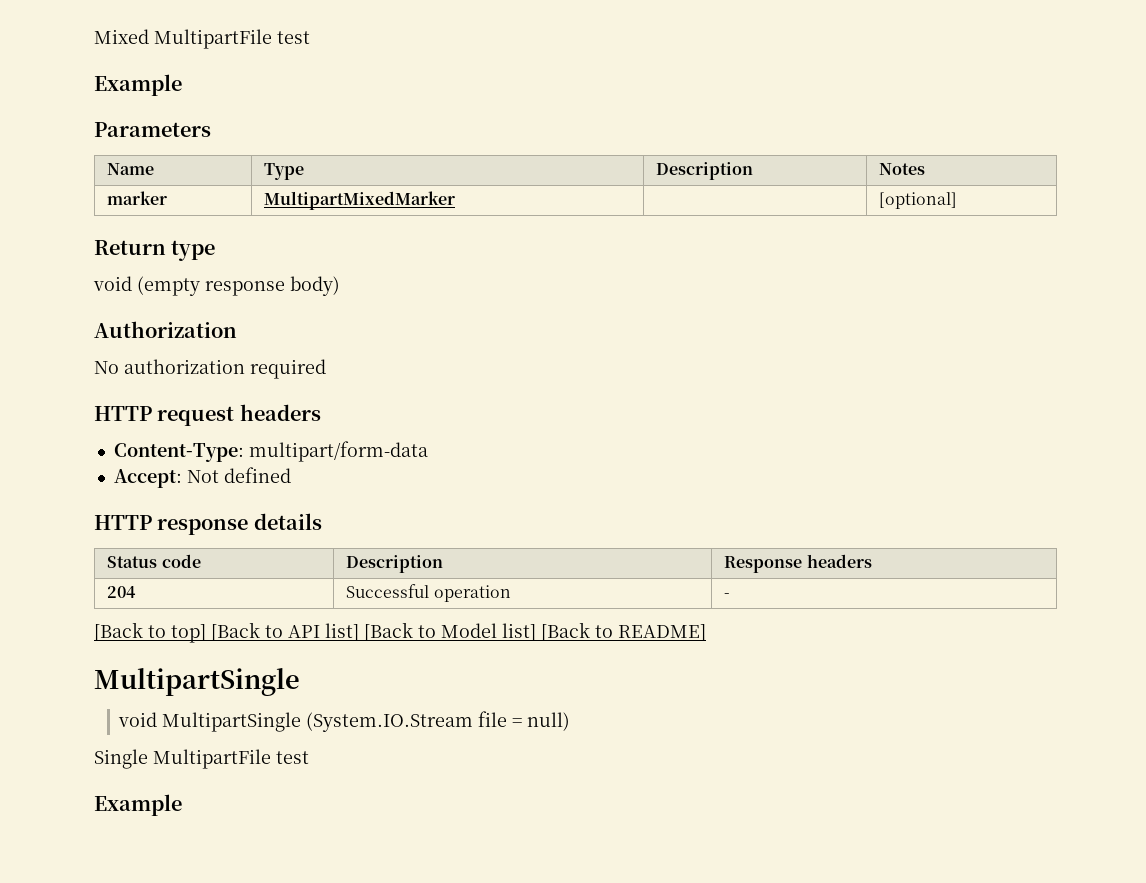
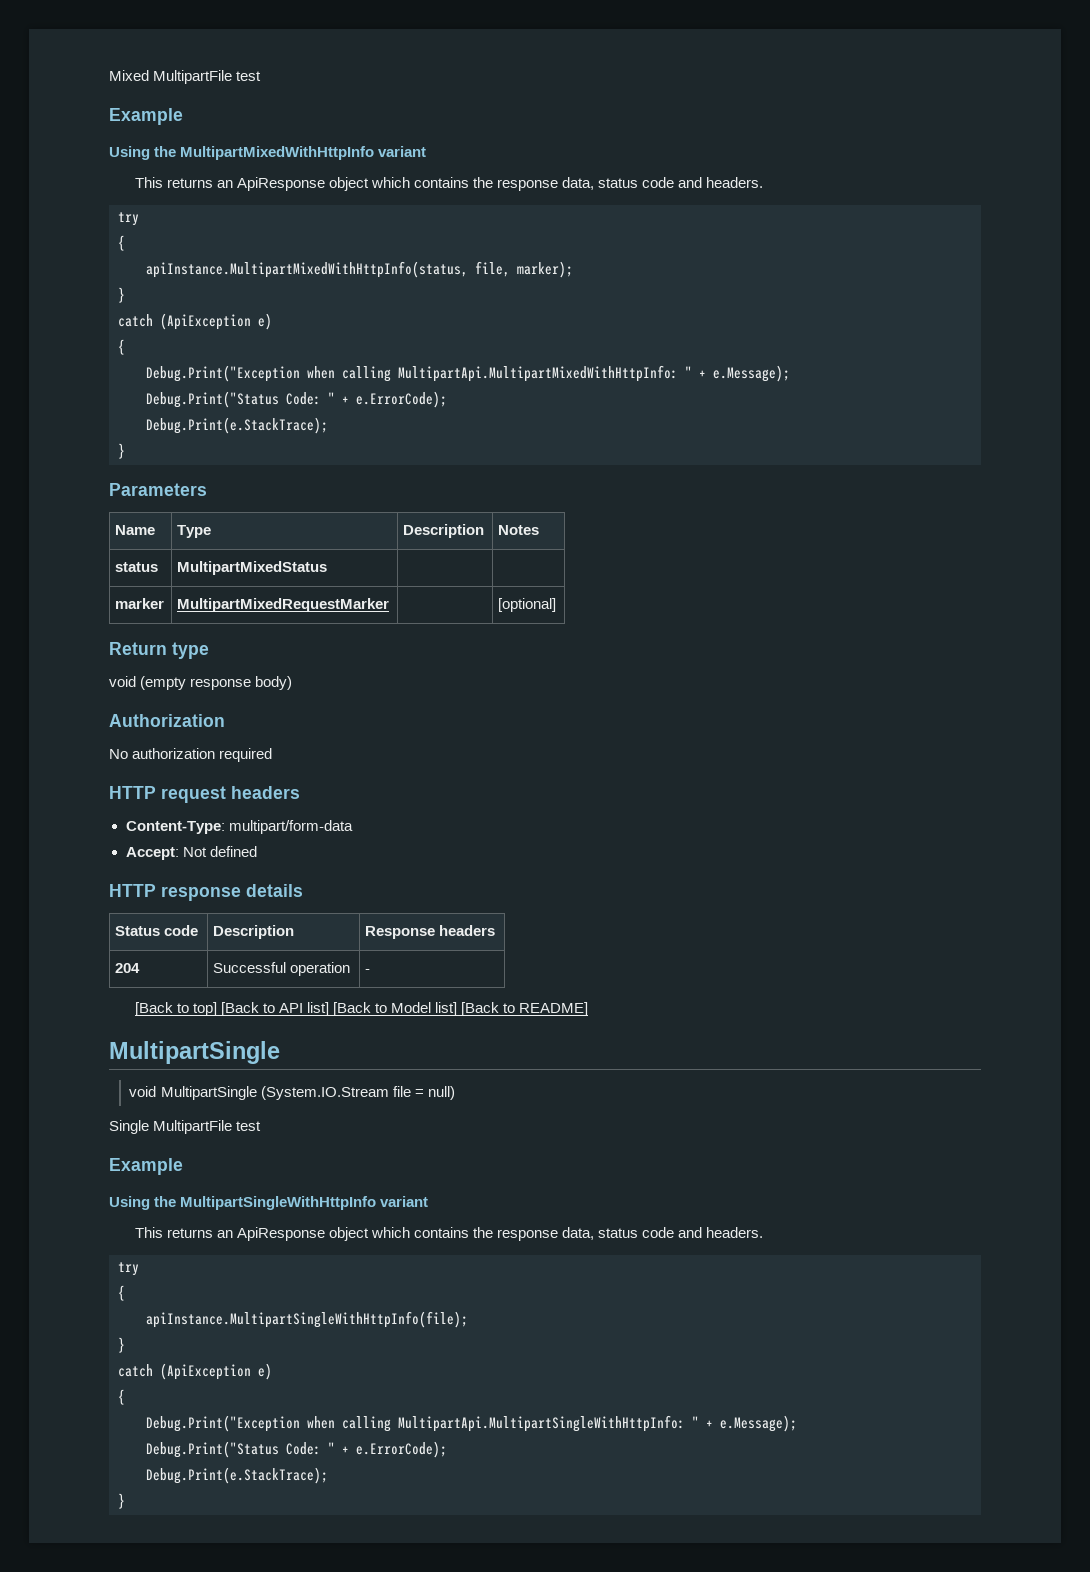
+ Using the MultipartMixedWithHttpInfo variant
+ This returns an ApiResponse object which contains the response data, status code and headers.
+ try
+ {
+ apiInstance.MultipartMixedWithHttpInfo(status, file, marker);
+ }
+ catch (ApiException e)
+ {
+ Debug.Print("Exception when calling MultipartApi.MultipartMixedWithHttpInfo: " + e.Message);
+ Debug.Print("Status Code: " + e.ErrorCode);
+ Debug.Print(e.StackTrace);
+ }
+ status | MultipartMixedStatus | |
- marker | MultipartMixedMarker | | [optional]
+ marker | MultipartMixedRequestMarker | | [optional]
+ Using the MultipartSingleWithHttpInfo variant
+ This returns an ApiResponse object which contains the response data, status code and headers.
+ try
+ {
+ apiInstance.MultipartSingleWithHttpInfo(file);
+ }
+ catch (ApiException e)
+ {
+ Debug.Print("Exception when calling MultipartApi.MultipartSingleWithHttpInfo: " + e.Message);
+ Debug.Print("Status Code: " + e.ErrorCode);
+ Debug.Print(e.StackTrace);
+ }

